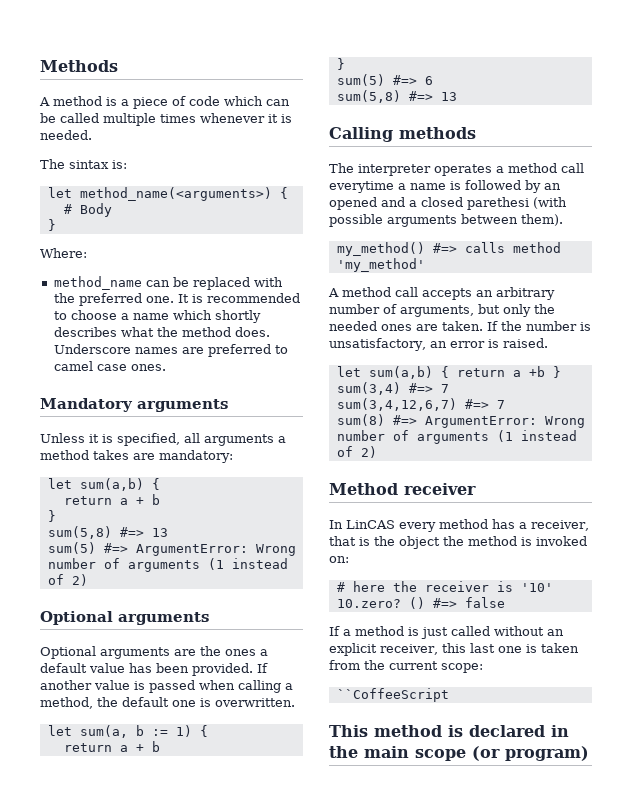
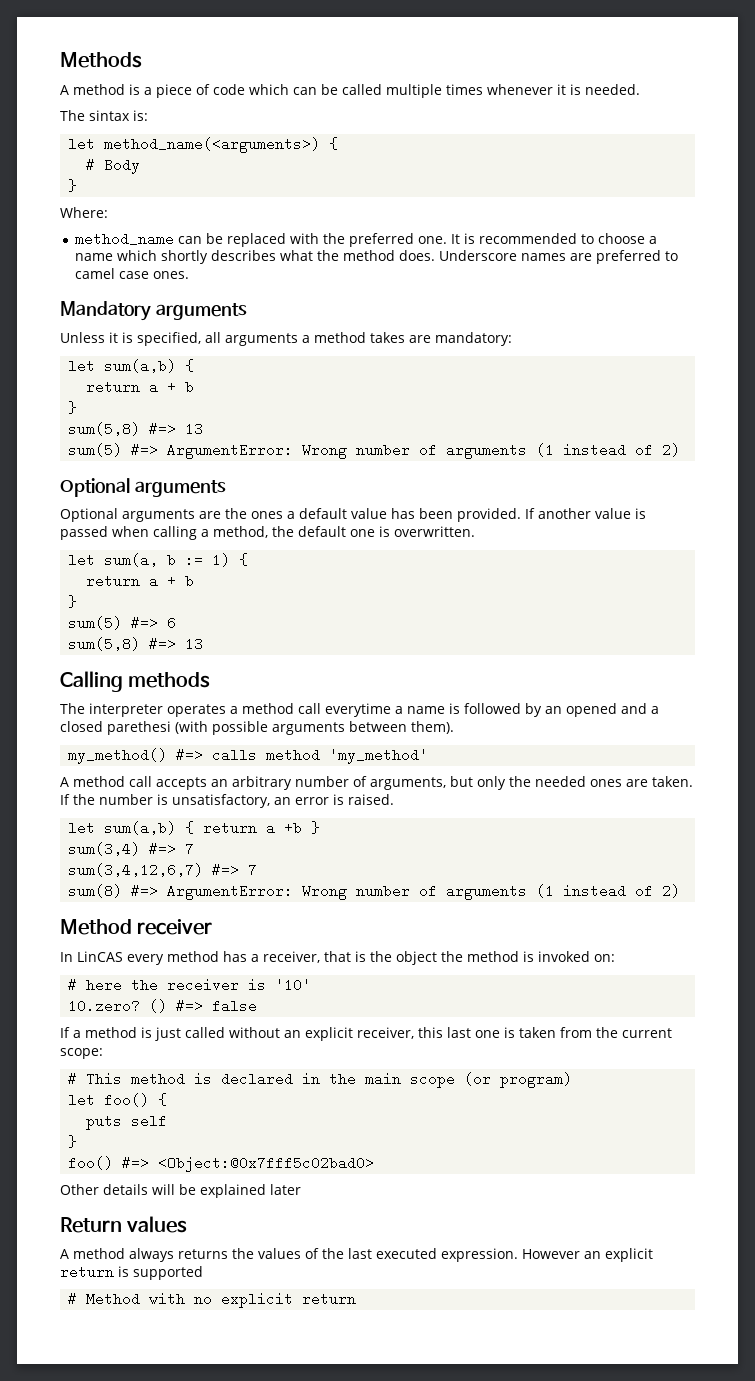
- ``CoffeeScript
- This method is declared in the main scope (or program)
+ # This method is declared in the main scope (or program)
+ let foo() {
+ puts self
+ }
+ foo() #=> <Object:@0x7fff5c02bad0>
+ Other details will be explained later
+ Return values
+ A method always returns the values of the last executed expression. However an explicit return is supported
+ # Method with no explicit return

